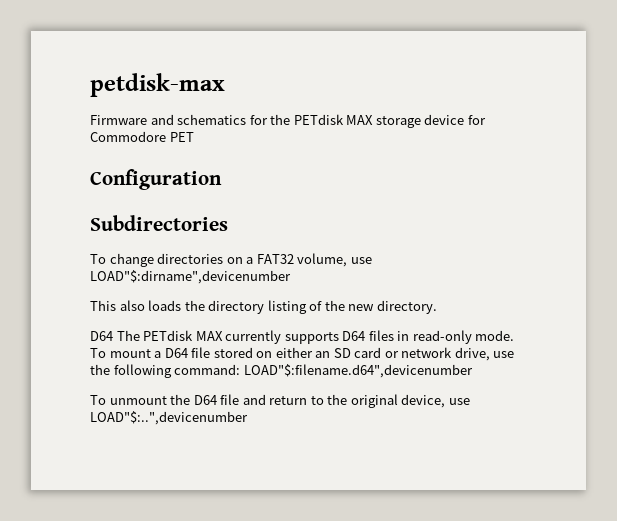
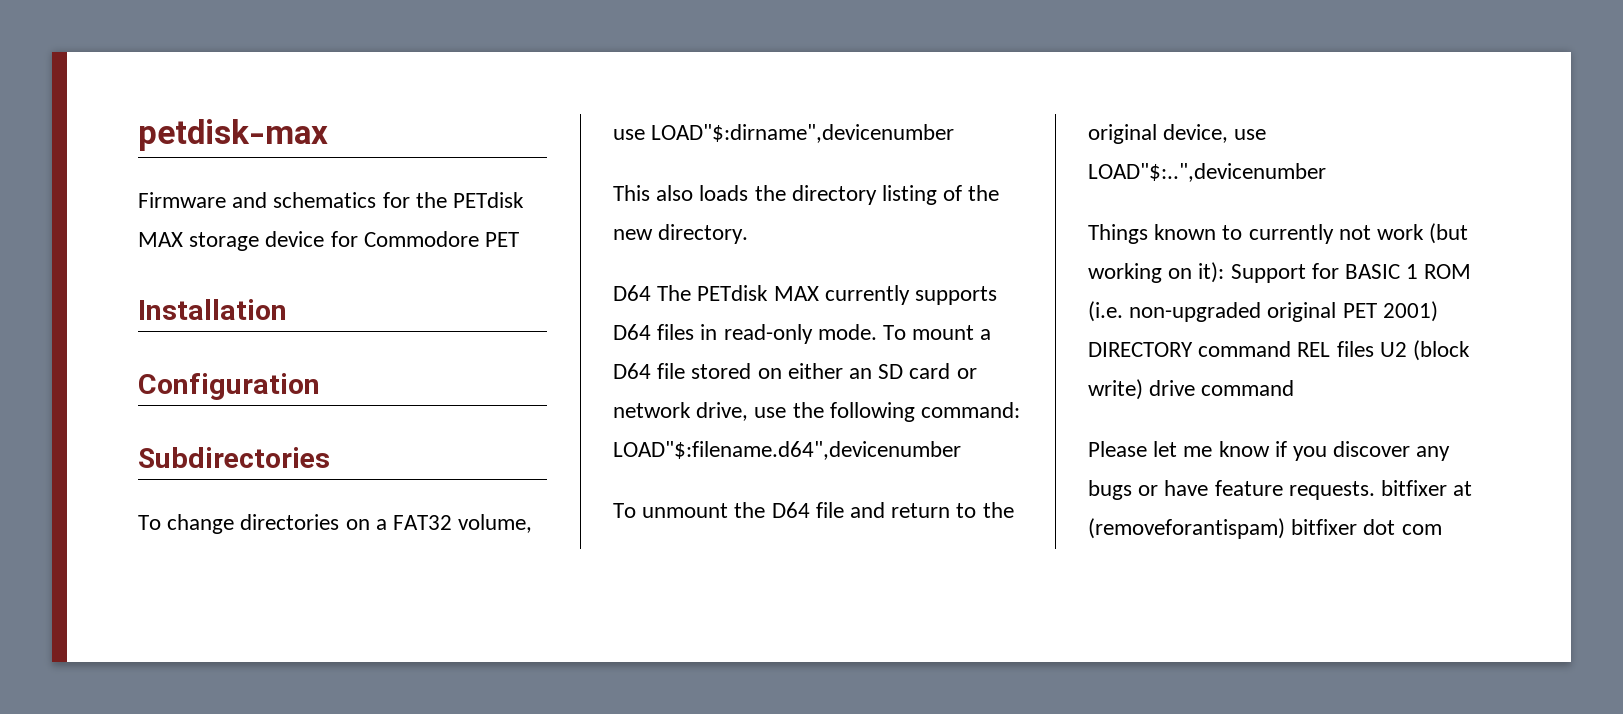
+ Installation
+ Things known to currently not work (but working on it): Support for BASIC 1 ROM (i.e. non-upgraded original PET 2001) DIRECTORY command REL files U2 (block write) drive command
+ Please let me know if you discover any bugs or have feature requests. bitfixer at (removeforantispam) bitfixer dot com

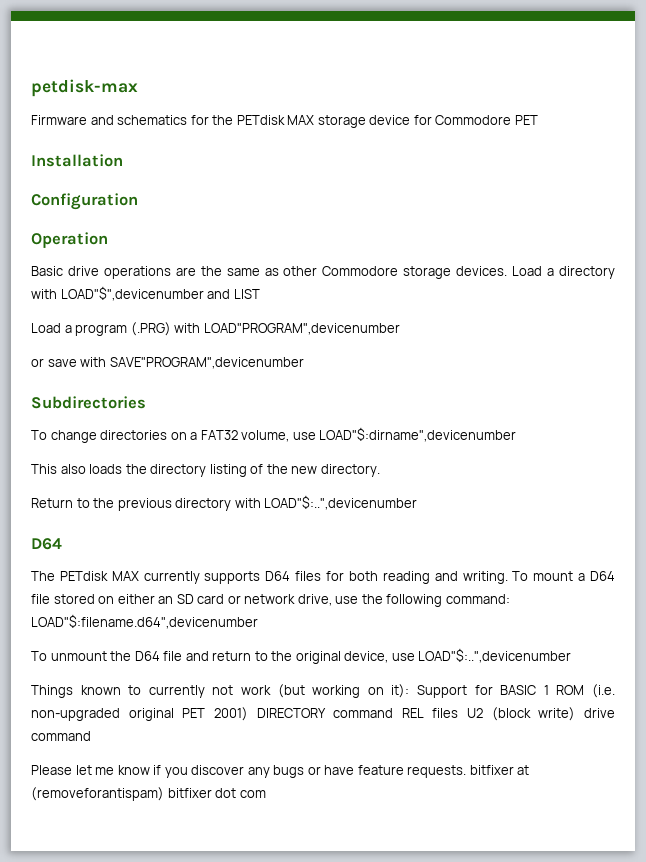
+ Operation
+ Basic drive operations are the same as other Commodore storage devices. Load a directory with LOAD"$",devicenumber and LIST
+ Load a program (.PRG) with LOAD"PROGRAM",devicenumber
+ or save with SAVE"PROGRAM",devicenumber
- D64 The PETdisk MAX currently supports D64 files in read-only mode.
+ Return to the previous directory with LOAD"$:..",devicenumber
+ D64
+ The PETdisk MAX currently supports D64 files for both reading and writing.

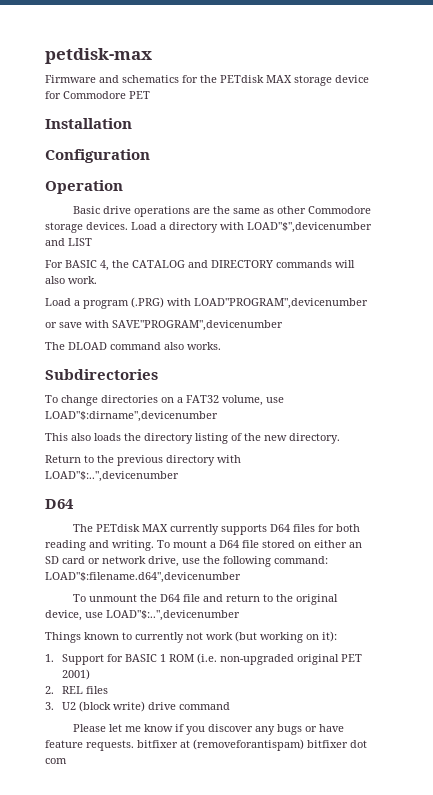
+ For BASIC 4, the CATALOG and DIRECTORY commands will also work.
+ The DLOAD command also works.
- Things known to currently not work (but working on it): Support for BASIC 1 ROM (i.e. non-upgraded original PET 2001) DIRECTORY command REL files U2 (block write) drive command
+ Things known to currently not work (but working on it):
+ 1. Support for BASIC 1 ROM (i.e. non-upgraded original PET 2001)
+ 2. REL files
+ 3. U2 (block write) drive command

